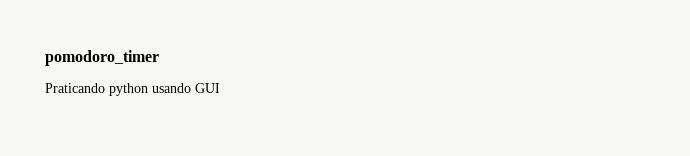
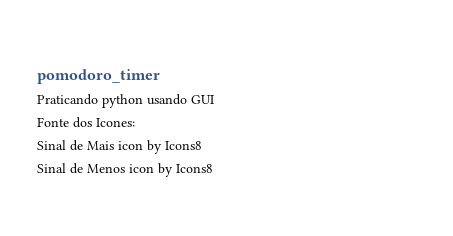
+ Fonte dos Icones:
+ Sinal de Mais icon by Icons8
+ Sinal de Menos icon by Icons8

